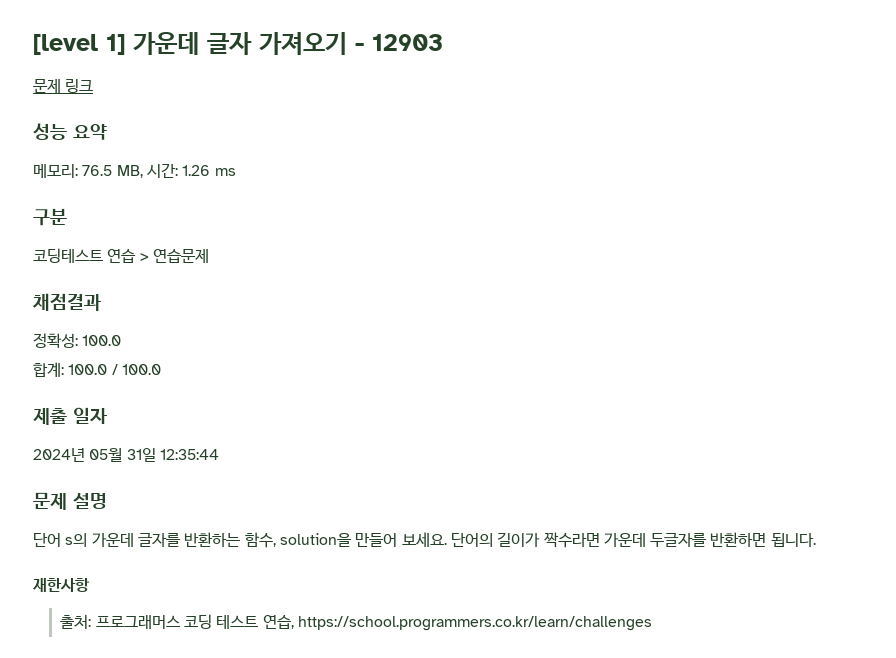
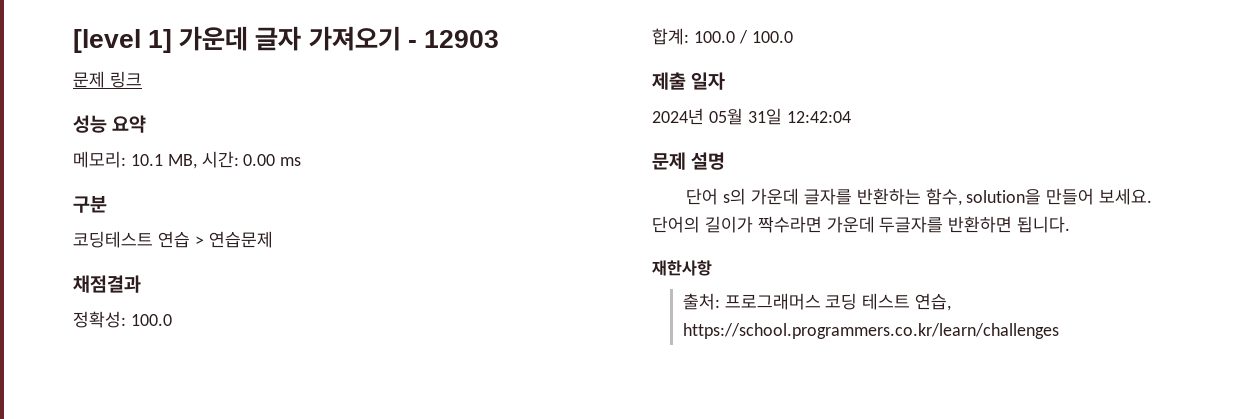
- 메모리: 76.5 MB, 시간: 1.26 ms
+ 메모리: 10.1 MB, 시간: 0.00 ms
- 2024년 05월 31일 12:35:44
+ 2024년 05월 31일 12:42:04

